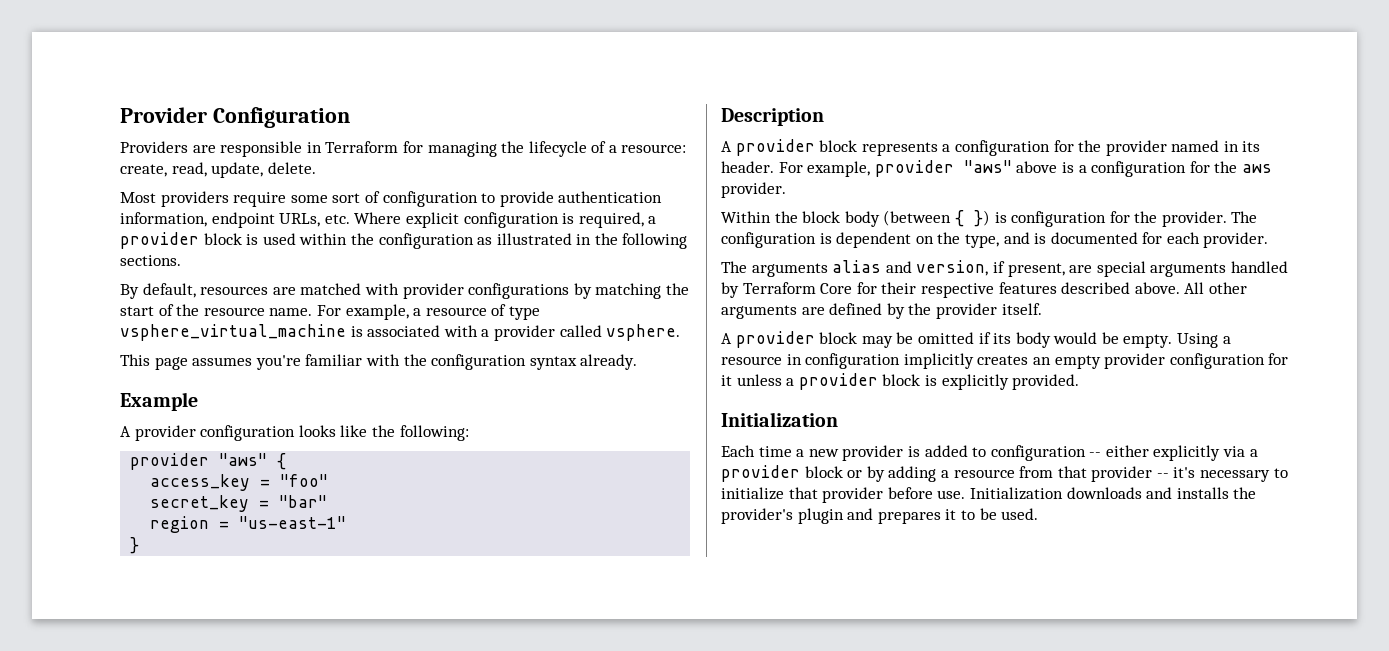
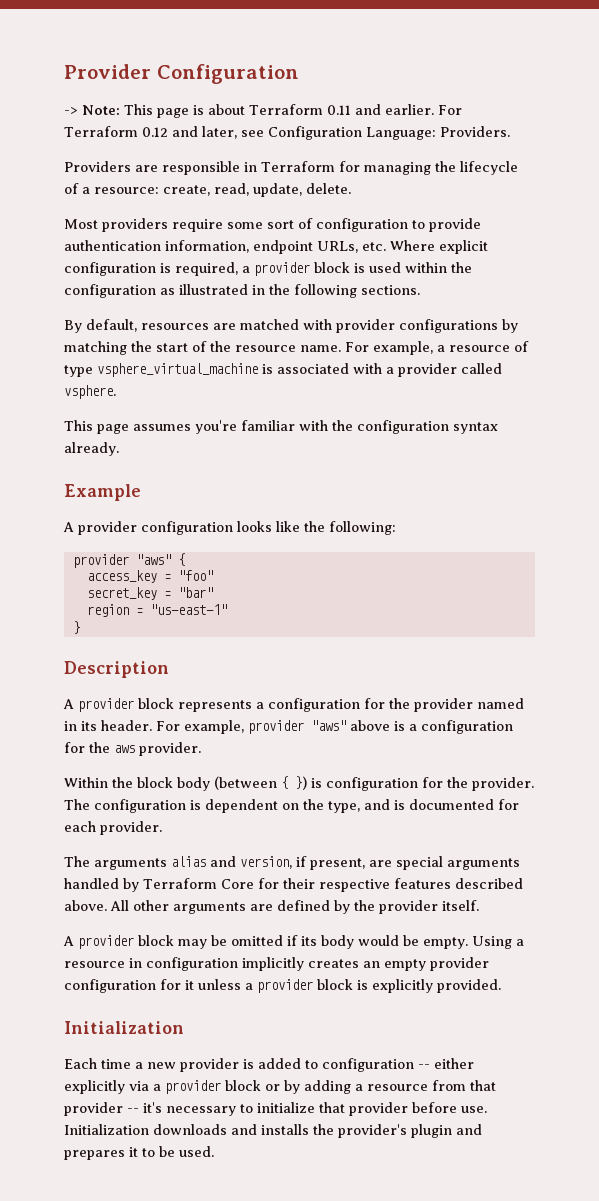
+ -> Note: This page is about Terraform 0.11 and earlier. For Terraform 0.12 and later, see Configuration Language: Providers.

